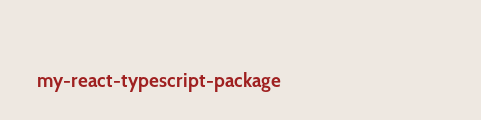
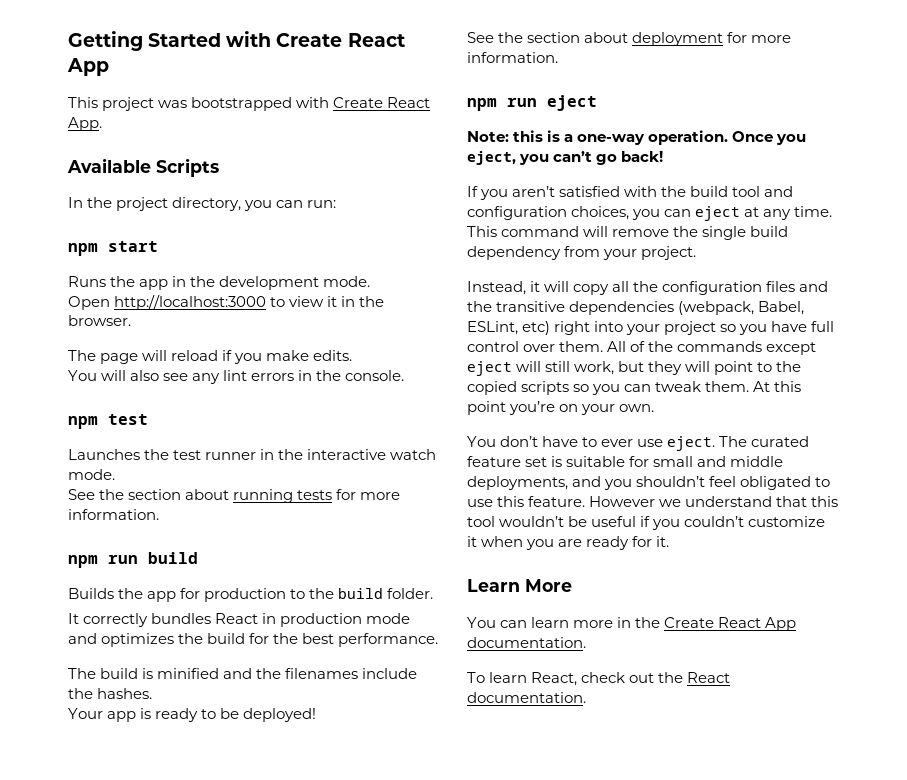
- my-react-typescript-package
+ Getting Started with Create React App
+ This project was bootstrapped with Create React App.
+ Available Scripts
+ In the project directory, you can run:
+ npm start
+ Runs the app in the development mode.
+ Open http://localhost:3000 to view it in the browser.
+ The page will reload if you make edits.
+ You will also see any lint errors in the console.
+ npm test
+ Launches the test runner in the interactive watch mode.
+ See the section about running tests for more information.
+ npm run build
+ Builds the app for production to the build folder.
+ It correctly bundles React in production mode and optimizes the build for the best performance.
+ The build is minified and the filenames include the hashes.
+ Your app is ready to be deployed!
+ See the section about deployment for more information.
+ npm run eject
+ Note: this is a one-way operation. Once you eject, you can’t go back!
+ If you aren’t satisfied with the build tool and configuration choices, you can eject at any time. This command will remove the single build dependency from your project.
+ Instead, it will copy all the configuration files and the transitive dependencies (webpack, Babel, ESLint, etc) right into your project so you have full control over them. All of the commands except eject will still work, but they will point to the copied scripts so you can tweak them. At this point you’re on your own.
+ You don’t have to ever use eject. The curated feature set is suitable for small and middle deployments, and you shouldn’t feel obligated to use this feature. However we understand that this tool wouldn’t be useful if you couldn’t customize it when you are ready for it.
+ Learn More
+ You can learn more in the Create React App documentation.
+ To learn React, check out the React documentation.

